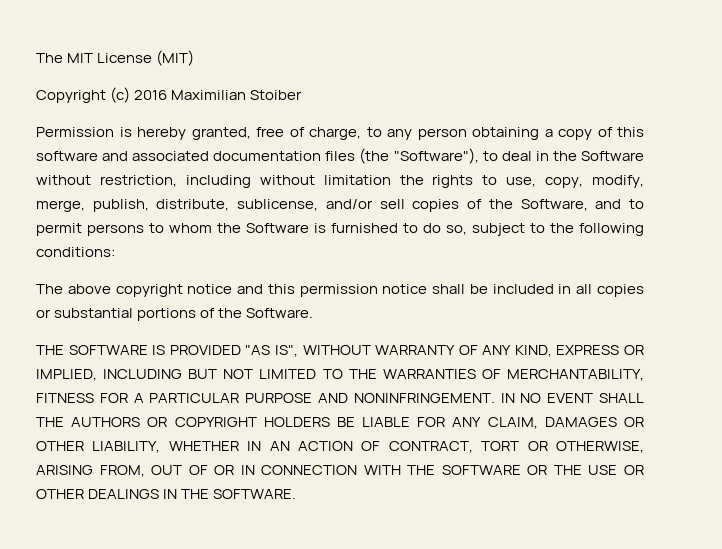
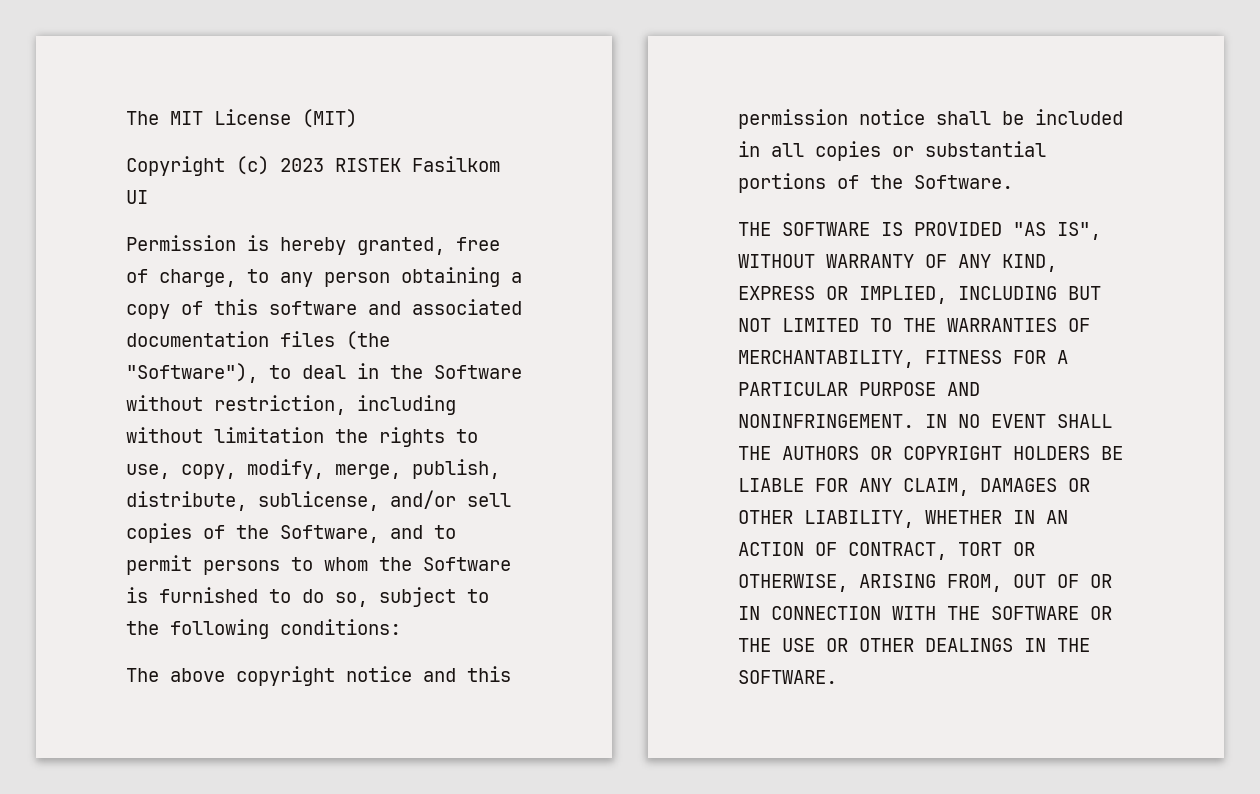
- Copyright (c) 2016 Maximilian Stoiber
+ Copyright (c) 2023 RISTEK Fasilkom UI

